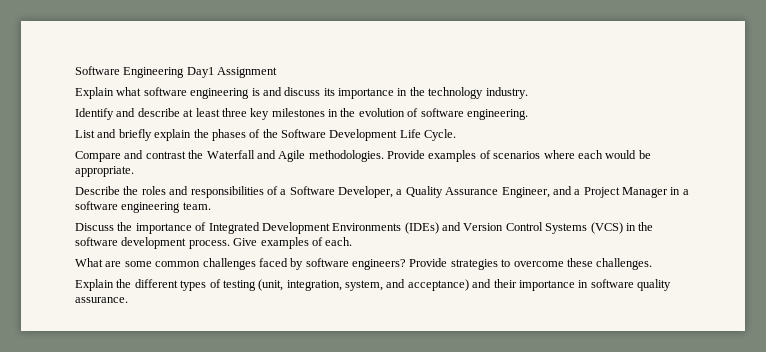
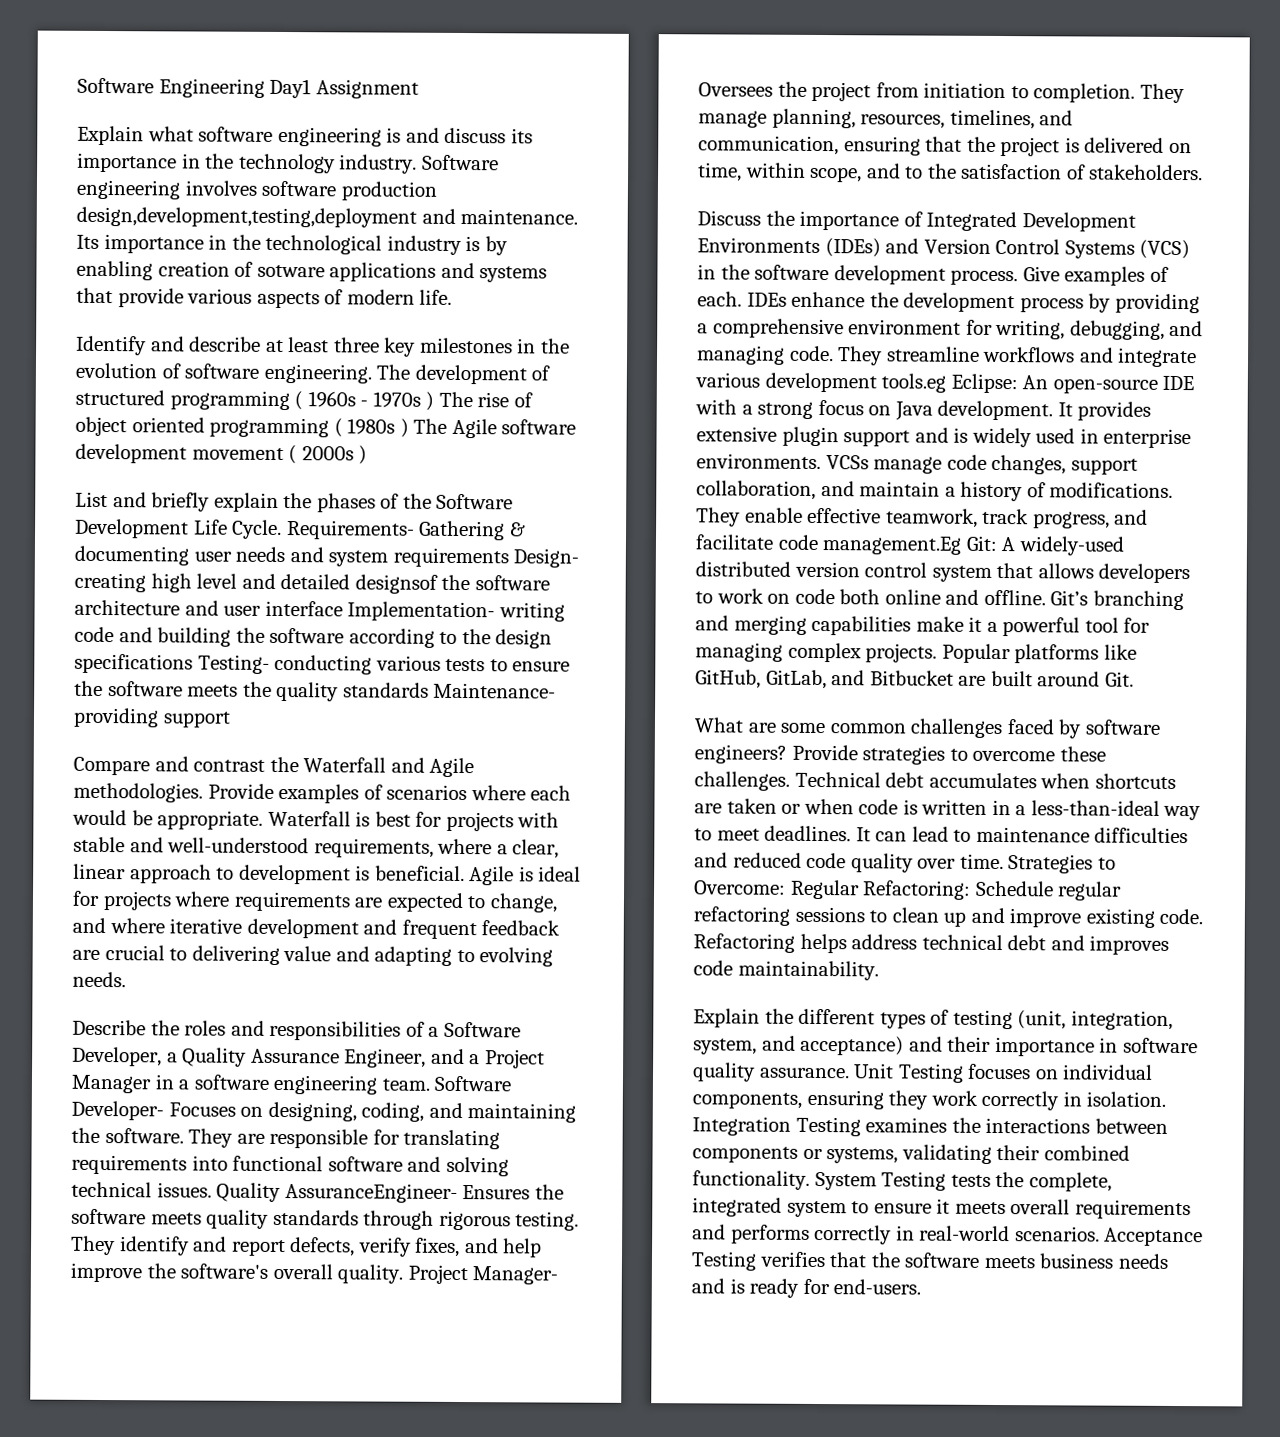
+ Software engineering involves software production design,development,testing,deployment and maintenance. Its importance in the technological industry is by enabling creation of sotware applications and systems that provide various aspects of modern life.
+ The development of structured programming ( 1960s - 1970s ) The rise of object oriented programming ( 1980s ) The Agile software development movement ( 2000s )
+ Requirements- Gathering & documenting user needs and system requirements Design- creating high level and detailed designsof the software architecture and user interface Implementation- writing code and building the software according to the design specifications Testing- conducting various tests to ensure the software meets the quality standards Maintenance- providing support
+ Waterfall is best for projects with stable and well-understood requirements, where a clear, linear approach to development is beneficial. Agile is ideal for projects where requirements are expected to change, and where iterative development and frequent feedback are crucial to delivering value and adapting to evolving needs.
+ Software Developer- Focuses on designing, coding, and maintaining the software. They are responsible for translating requirements into functional software and solving technical issues. Quality AssuranceEngineer- Ensures the software meets quality standards through rigorous testing. They identify and report defects, verify fixes, and help improve the software's overall quality. Project Manager- Oversees the project from initiation to completion. They manage planning, resources, timelines, and communication, ensuring that the project is delivered on time, within scope, and to the satisfaction of stakeholders.
+ IDEs enhance the development process by providing a comprehensive environment for writing, debugging, and managing code. They streamline workflows and integrate various development tools.eg Eclipse: An open-source IDE with a strong focus on Java development. It provides extensive plugin support and is widely used in enterprise environments. VCSs manage code changes, support collaboration, and maintain a history of modifications. They enable effective teamwork, track progress, and facilitate code management.Eg Git: A widely-used distributed version control system that allows developers to work on code both online and offline. Git’s branching and merging capabilities make it a powerful tool for managing complex projects. Popular platforms like GitHub, GitLab, and Bitbucket are built around Git.
+ Technical debt accumulates when shortcuts are taken or when code is written in a less-than-ideal way to meet deadlines. It can lead to maintenance difficulties and reduced code quality over time. Strategies to Overcome: Regular Refactoring: Schedule regular refactoring sessions to clean up and improve existing code. Refactoring helps address technical debt and improves code maintainability.
+ Unit Testing focuses on individual components, ensuring they work correctly in isolation. Integration Testing examines the interactions between components or systems, validating their combined functionality. System Testing tests the complete, integrated system to ensure it meets overall requirements and performs correctly in real-world scenarios. Acceptance Testing verifies that the software meets business needs and is ready for end-users.

